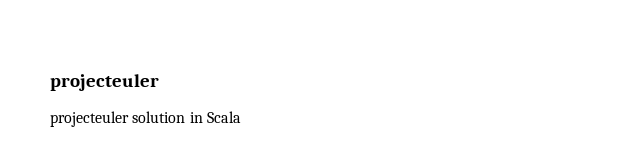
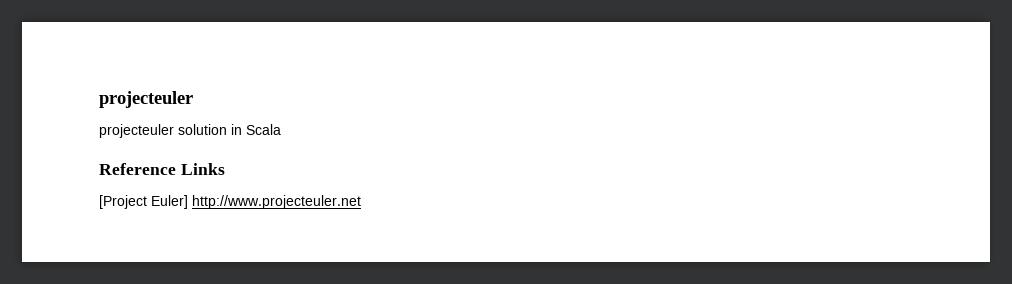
+ Reference Links
+ [Project Euler] http://www.projecteuler.net

